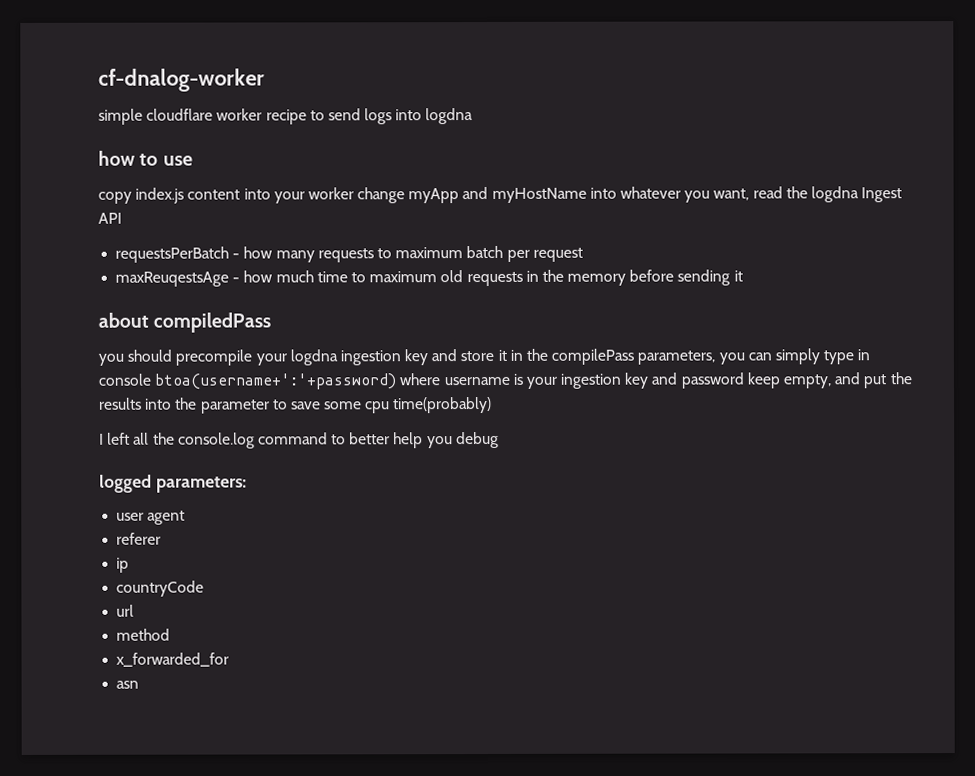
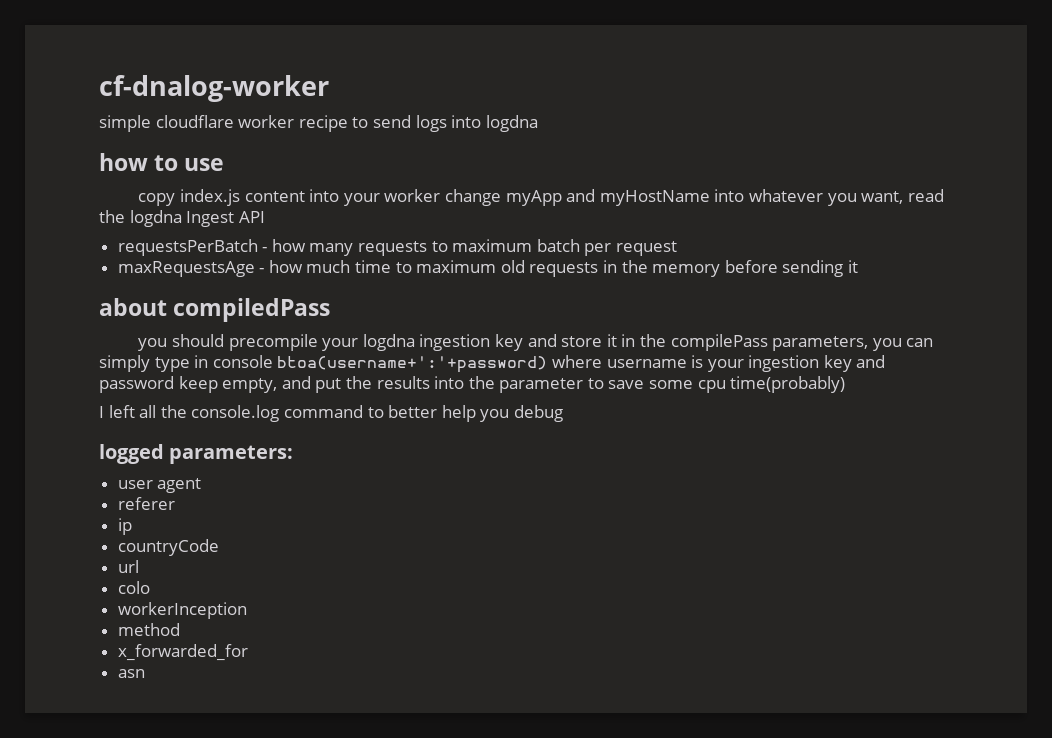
- maxReuqestsAge - how much time to maximum old requests in the memory before sending it
+ maxRequestsAge - how much time to maximum old requests in the memory before sending it
+ colo
+ workerInception

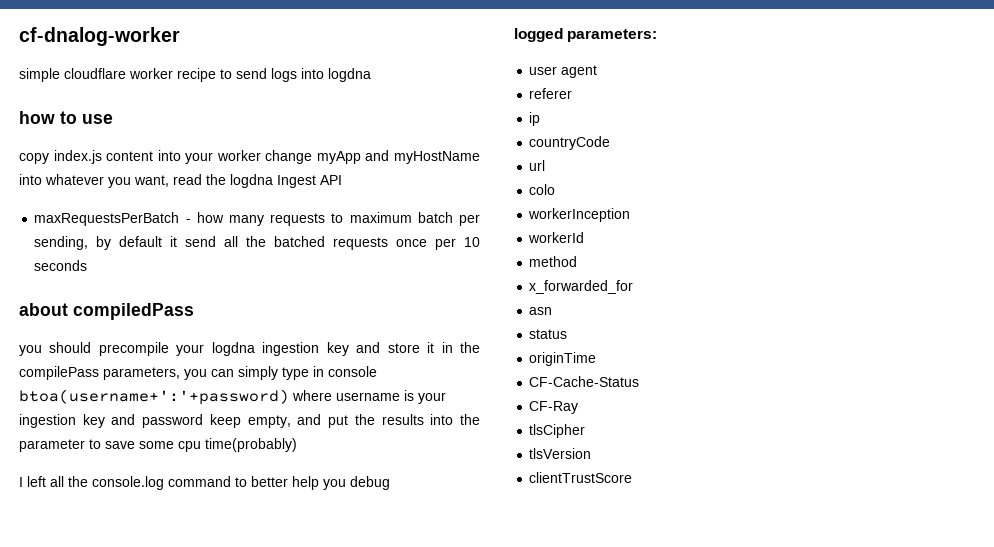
- requestsPerBatch - how many requests to maximum batch per request
- maxRequestsAge - how much time to maximum old requests in the memory before sending it
+ maxRequestsPerBatch - how many requests to maximum batch per sending, by default it send all the batched requests once per 10 seconds
+ workerId
+ status
+ originTime
+ CF-Cache-Status
+ CF-Ray
+ tlsCipher
+ tlsVersion
+ clientTrustScore

